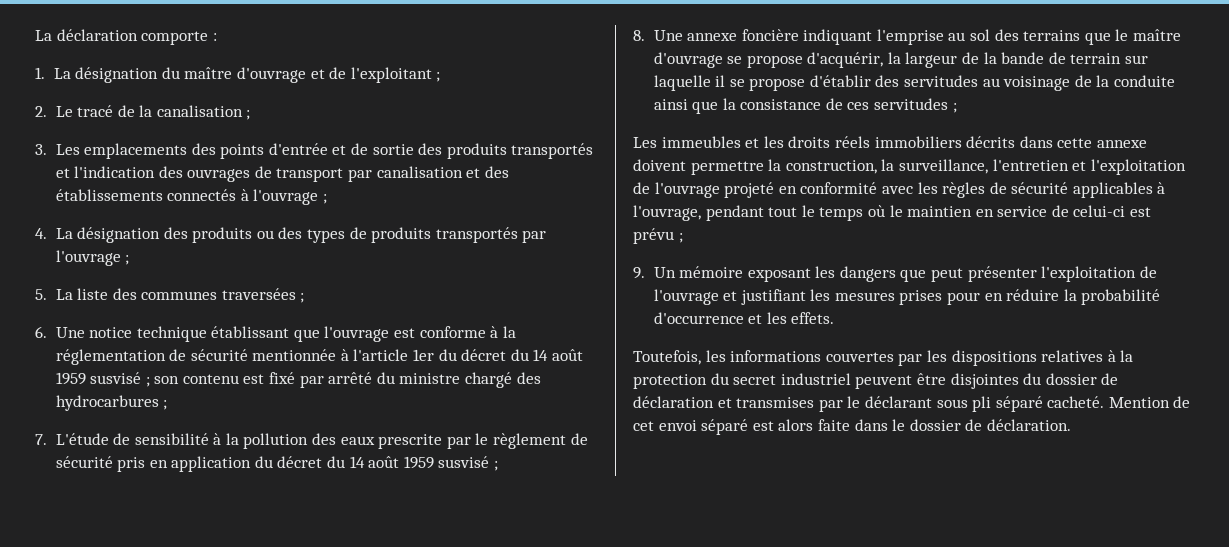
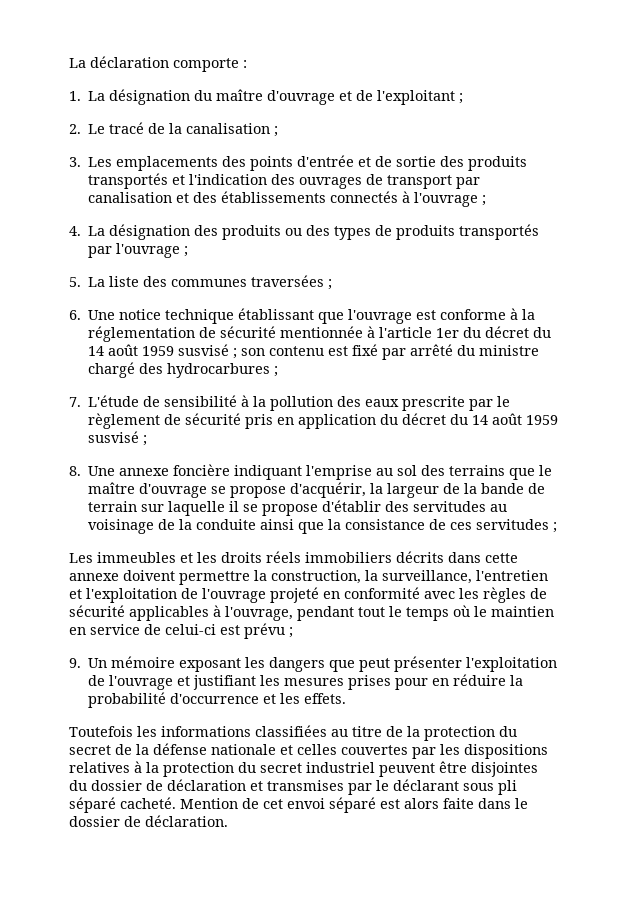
- Toutefois, les informations couvertes par les dispositions relatives à la protection du secret industriel peuvent être disjointes du dossier de déclaration et transmises par le déclarant sous pli séparé cacheté.
+ Toutefois les informations classifiées au titre de la protection du secret de la défense nationale et celles couvertes par les dispositions relatives à la protection du secret industriel peuvent être disjointes du dossier de déclaration et transmises par le déclarant sous pli séparé cacheté.

